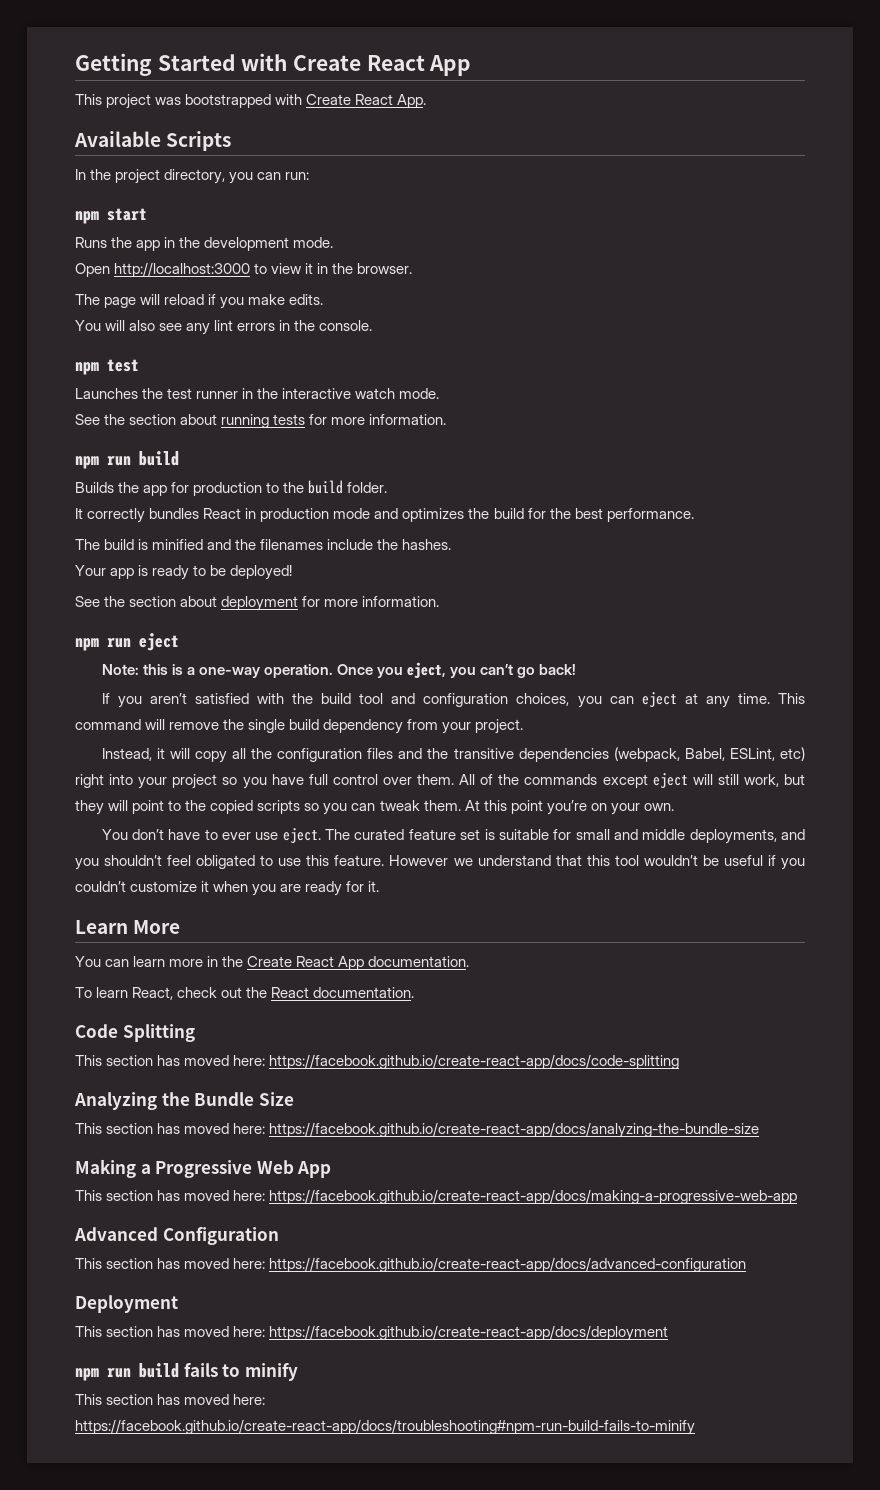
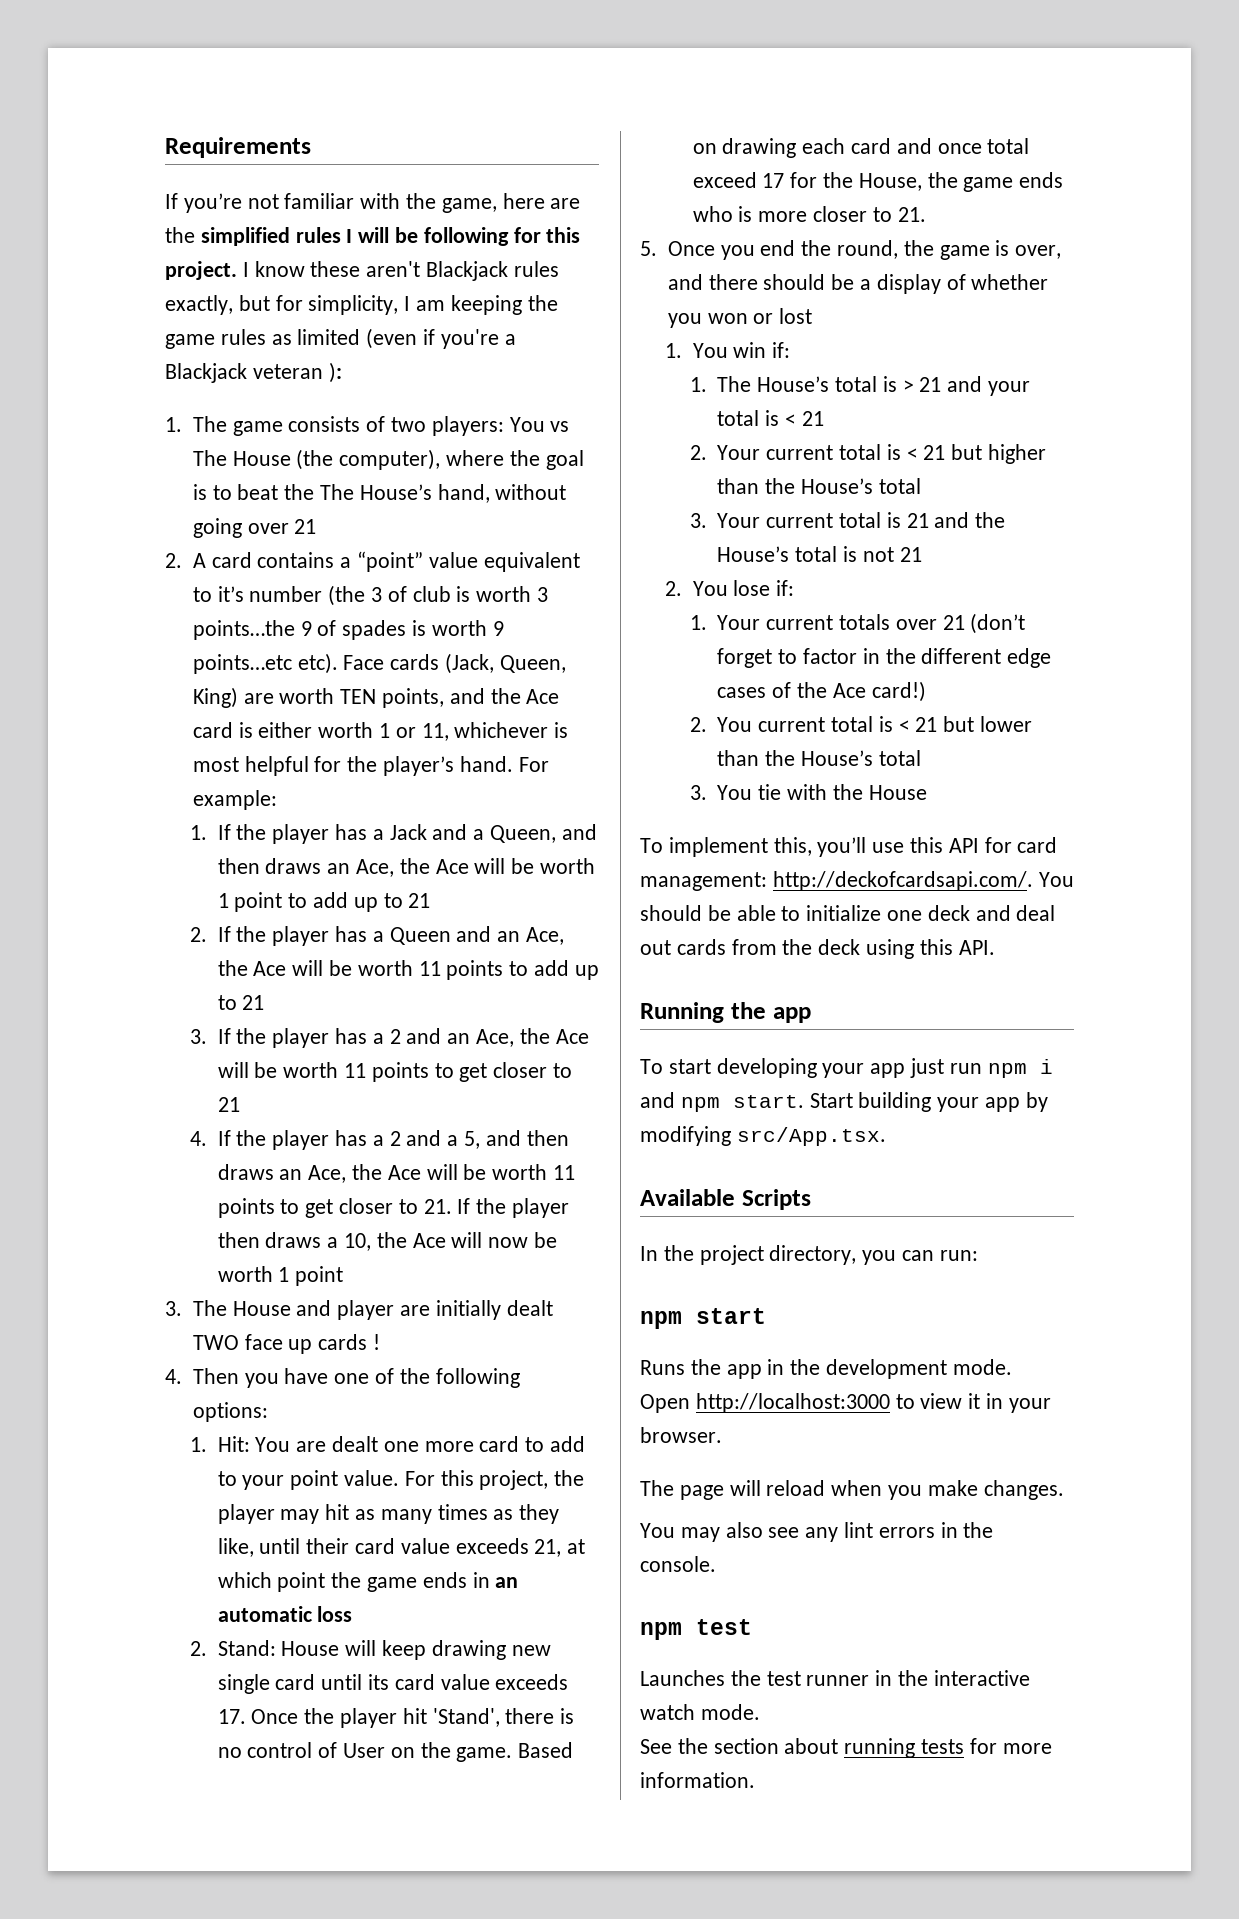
- Getting Started with Create React App
- This project was bootstrapped with Create React App.
+ Requirements
+ If you’re not familiar with the game, here are the simplified rules I will be following for this project. I know these aren't Blackjack rules exactly, but for simplicity, I am keeping the game rules as limited (even if you're a Blackjack veteran ):
+ 1. The game consists of two players: You vs The House (the computer), where the goal is to beat the The House’s hand, without going over 21
+ 2. A card contains a “point” value equivalent to it’s number (the 3 of club is worth 3 points…the 9 of spades is worth 9 points…etc etc). Face cards (Jack, Queen, King) are worth TEN points, and the Ace card is either worth 1 or 11, whichever is most helpful for the player’s hand. For example:
+ 1. If the player has a Jack and a Queen, and then draws an Ace, the Ace will be worth 1 point to add up to 21
+ 2. If the player has a Queen and an Ace, the Ace will be worth 11 points to add up to 21
+ 3. If the player has a 2 and an Ace, the Ace will be worth 11 points to get closer to 21
+ 4. If the player has a 2 and a 5, and then draws an Ace, the Ace will be worth 11 points to get closer to 21. If the player then draws a 10, the Ace will now be worth 1 point
+ 3. The House and player are initially dealt TWO face up cards !
+ 4. Then you have one of the following options:
+ 1. Hit: You are dealt one more card to add to your point value. For this project, the player may hit as many times as they like, until their card value exceeds 21, at which point the game ends in an automatic loss
+ 2. Stand: House will keep drawing new single card until its card value exceeds 17. Once the player hit 'Stand', there is no control of User on the game. Based on drawing each card and once total exceed 17 for the House, the game ends who is more closer to 21.
+ 5. Once you end the round, the game is over, and there should be a display of whether you won or lost
+ 1. You win if:
+ 1. The House’s total is > 21 and your total is < 21
+ 2. Your current total is < 21 but higher than the House’s total
+ 3. Your current total is 21 and the House’s total is not 21
+ 2. You lose if:
+ 1. Your current totals over 21 (don’t forget to factor in the different edge cases of the Ace card!)
+ 2. You current total is < 21 but lower than the House’s total
+ 3. You tie with the House
+ To implement this, you’ll use this API for card management: http://deckofcardsapi.com/. You should be able to initialize one deck and deal out cards from the deck using this API.
+ Running the app
+ To start developing your app just run npm i and npm start. Start building your app by modifying src/App.tsx.
- Open http://localhost:3000 to view it in the browser.
+ Open http://localhost:3000 to view it in your browser.
- The page will reload if you make edits.
- You will also see any lint errors in the console.
+ The page will reload when you make changes.
+ You may also see any lint errors in the console.
  See the section about running tests for more information.
- npm run build
- Builds the app for production to the build folder.
- It correctly bundles React in production mode and optimizes the build for the best performance.
- The build is minified and the filenames include the hashes.
- Your app is ready to be deployed!
- See the section about deployment for more information.
- npm run eject
- Note: this is a one-way operation. Once you eject, you can’t go back!
- If you aren’t satisfied with the build tool and configuration choices, you can eject at any time. This command will remove the single build dependency from your project.
- Instead, it will copy all the configuration files and the transitive dependencies (webpack, Babel, ESLint, etc) right into your project so you have full control over them. All of the commands except eject will still work, but they will point to the copied scripts so you can tweak them. At this point you’re on your own.
- You don’t have to ever use eject. The curated feature set is suitable for small and middle deployments, and you shouldn’t feel obligated to use this feature. However we understand that this tool wouldn’t be useful if you couldn’t customize it when you are ready for it.
- Learn More
- You can learn more in the Create React App documentation.
- To learn React, check out the React documentation.
- Code Splitting
- This section has moved here: https://facebook.github.io/create-react-app/docs/code-splitting
- Analyzing the Bundle Size
- This section has moved here: https://facebook.github.io/create-react-app/docs/analyzing-the-bundle-size
- Making a Progressive Web App
- This section has moved here: https://facebook.github.io/create-react-app/docs/making-a-progressive-web-app
- Advanced Configuration
- This section has moved here: https://facebook.github.io/create-react-app/docs/advanced-configuration
- Deployment
- This section has moved here: https://facebook.github.io/create-react-app/docs/deployment
- npm run build fails to minify
- This section has moved here: https://facebook.github.io/create-react-app/docs/troubleshooting#npm-run-build-fails-to-minify

